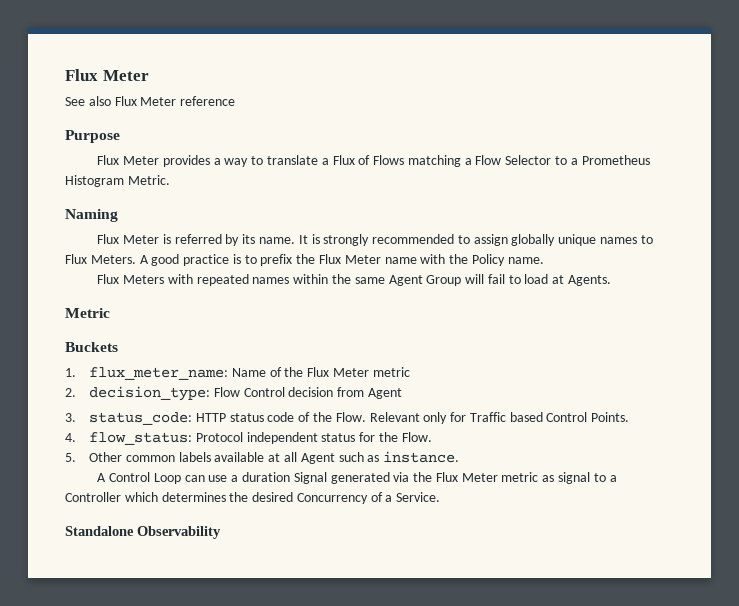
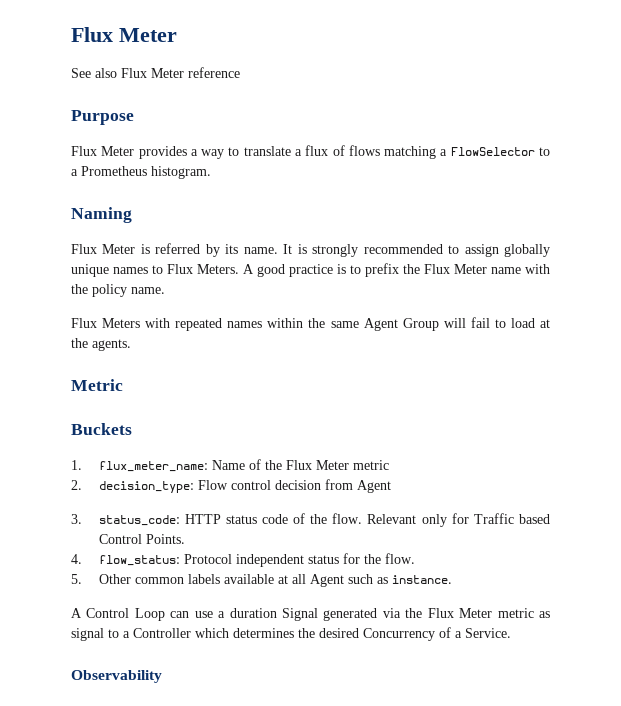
- Flux Meter provides a way to translate a Flux of Flows matching a Flow Selector to a Prometheus Histogram Metric.
+ Flux Meter provides a way to translate a flux of flows matching a FlowSelector to a Prometheus histogram.
- A good practice is to prefix the Flux Meter name with the Policy name.
+ A good practice is to prefix the Flux Meter name with the policy name.
- Flux Meters with repeated names within the same Agent Group will fail to load at Agents.
+ Flux Meters with repeated names within the same Agent Group will fail to load at the agents.
- 2. decision_type: Flow Control decision from Agent
+ 2. decision_type: Flow control decision from Agent
- 3. status_code: HTTP status code of the Flow.
+ 3. status_code: HTTP status code of the flow.
- 4. flow_status: Protocol independent status for the Flow.
+ 4. flow_status: Protocol independent status for the flow.
- Standalone Observability
+ Observability

